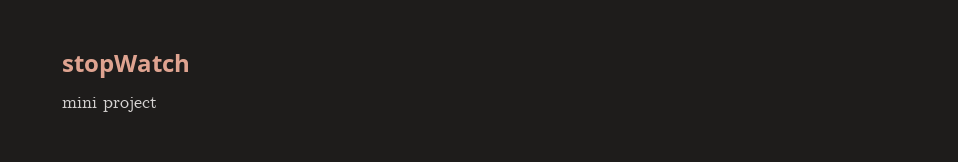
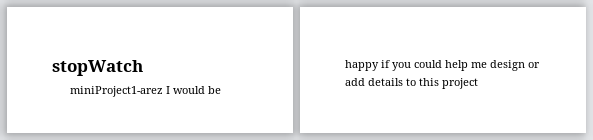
- mini project
+ miniProject1-arez I would be happy if you could help me design or add details to this project

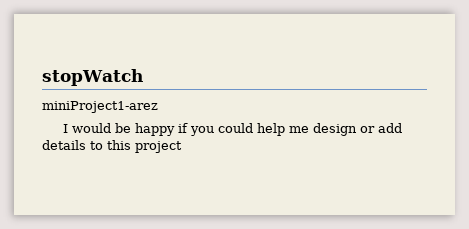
- miniProject1-arez I would be happy if you could help me design or add details to this project
+ miniProject1-arez
+ I would be happy if you could help me design or add details to this project

